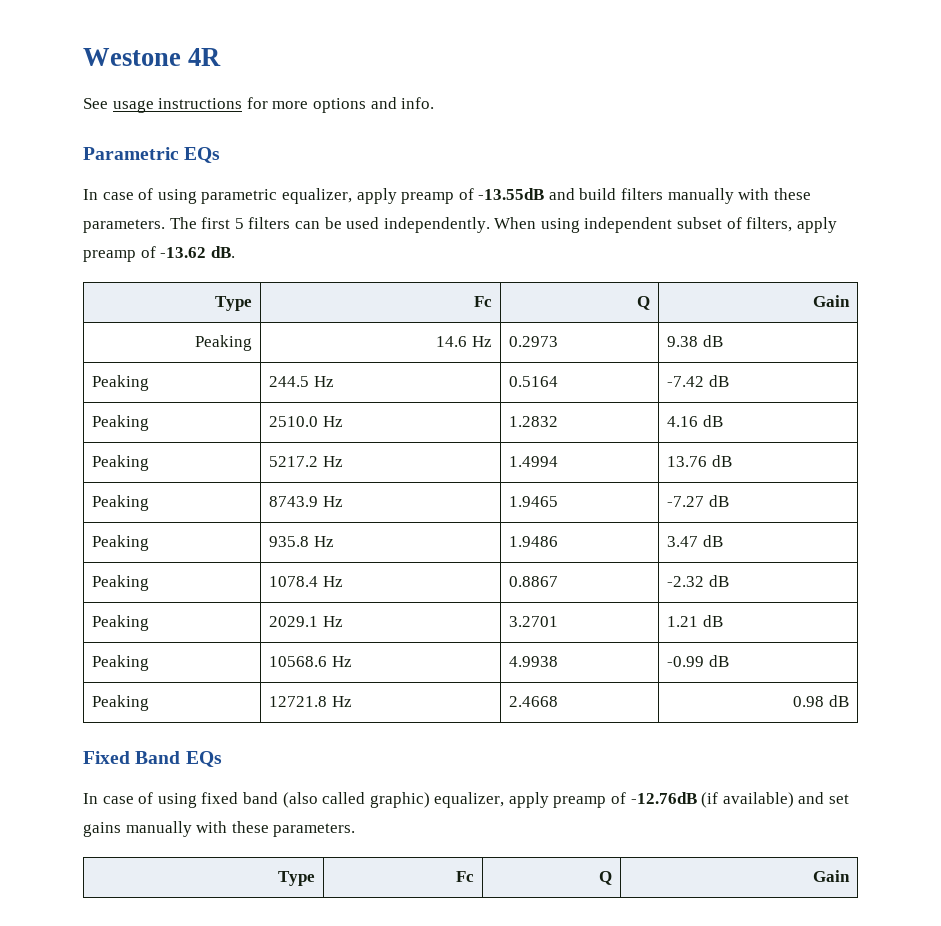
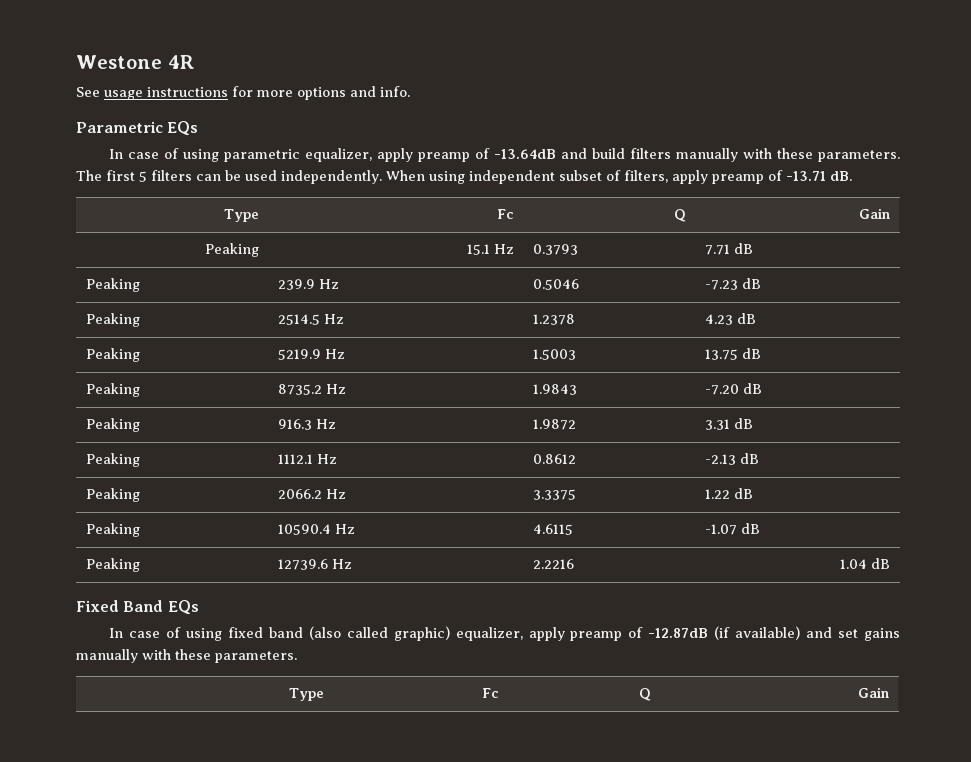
- In case of using parametric equalizer, apply preamp of -13.55dB and build filters manually with these parameters.
+ In case of using parametric equalizer, apply preamp of -13.64dB and build filters manually with these parameters.
- When using independent subset of filters, apply preamp of -13.62 dB.
+ When using independent subset of filters, apply preamp of -13.71 dB.
- Peaking | 14.6 Hz | 0.2973 | 9.38 dB
- Peaking | 244.5 Hz | 0.5164 | -7.42 dB
- Peaking | 2510.0 Hz | 1.2832 | 4.16 dB
- Peaking | 5217.2 Hz | 1.4994 | 13.76 dB
- Peaking | 8743.9 Hz | 1.9465 | -7.27 dB
- Peaking | 935.8 Hz | 1.9486 | 3.47 dB
- Peaking | 1078.4 Hz | 0.8867 | -2.32 dB
- Peaking | 2029.1 Hz | 3.2701 | 1.21 dB
- Peaking | 10568.6 Hz | 4.9938 | -0.99 dB
- Peaking | 12721.8 Hz | 2.4668 | 0.98 dB
+ Peaking | 15.1 Hz | 0.3793 | 7.71 dB
+ Peaking | 239.9 Hz | 0.5046 | -7.23 dB
+ Peaking | 2514.5 Hz | 1.2378 | 4.23 dB
+ Peaking | 5219.9 Hz | 1.5003 | 13.75 dB
+ Peaking | 8735.2 Hz | 1.9843 | -7.20 dB
+ Peaking | 916.3 Hz | 1.9872 | 3.31 dB
+ Peaking | 1112.1 Hz | 0.8612 | -2.13 dB
+ Peaking | 2066.2 Hz | 3.3375 | 1.22 dB
+ Peaking | 10590.4 Hz | 4.6115 | -1.07 dB
+ Peaking | 12739.6 Hz | 2.2216 | 1.04 dB
- In case of using fixed band (also called graphic) equalizer, apply preamp of -12.76dB (if available) and set gains manually with these parameters.
+ In case of using fixed band (also called graphic) equalizer, apply preamp of -12.87dB (if available) and set gains manually with these parameters.

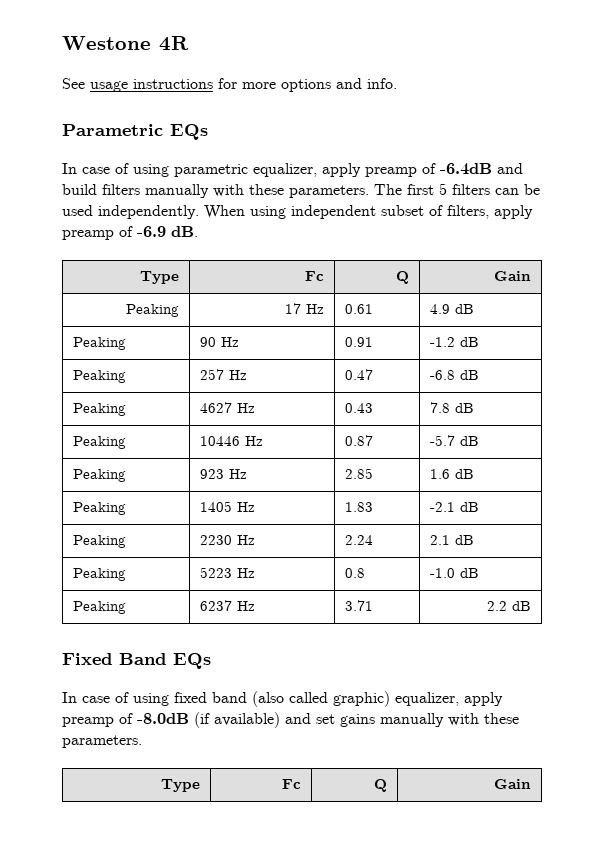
- In case of using parametric equalizer, apply preamp of -13.64dB and build filters manually with these parameters.
+ In case of using parametric equalizer, apply preamp of -6.4dB and build filters manually with these parameters.
- When using independent subset of filters, apply preamp of -13.71 dB.
+ When using independent subset of filters, apply preamp of -6.9 dB.
- Peaking | 15.1 Hz | 0.3793 | 7.71 dB
- Peaking | 239.9 Hz | 0.5046 | -7.23 dB
- Peaking | 2514.5 Hz | 1.2378 | 4.23 dB
- Peaking | 5219.9 Hz | 1.5003 | 13.75 dB
- Peaking | 8735.2 Hz | 1.9843 | -7.20 dB
- Peaking | 916.3 Hz | 1.9872 | 3.31 dB
- Peaking | 1112.1 Hz | 0.8612 | -2.13 dB
- Peaking | 2066.2 Hz | 3.3375 | 1.22 dB
- Peaking | 10590.4 Hz | 4.6115 | -1.07 dB
- Peaking | 12739.6 Hz | 2.2216 | 1.04 dB
+ Peaking | 17 Hz | 0.61 | 4.9 dB
+ Peaking | 90 Hz | 0.91 | -1.2 dB
+ Peaking | 257 Hz | 0.47 | -6.8 dB
+ Peaking | 4627 Hz | 0.43 | 7.8 dB
+ Peaking | 10446 Hz | 0.87 | -5.7 dB
+ Peaking | 923 Hz | 2.85 | 1.6 dB
+ Peaking | 1405 Hz | 1.83 | -2.1 dB
+ Peaking | 2230 Hz | 2.24 | 2.1 dB
+ Peaking | 5223 Hz | 0.8 | -1.0 dB
+ Peaking | 6237 Hz | 3.71 | 2.2 dB
- In case of using fixed band (also called graphic) equalizer, apply preamp of -12.87dB (if available) and set gains manually with these parameters.
+ In case of using fixed band (also called graphic) equalizer, apply preamp of -8.0dB (if available) and set gains manually with these parameters.

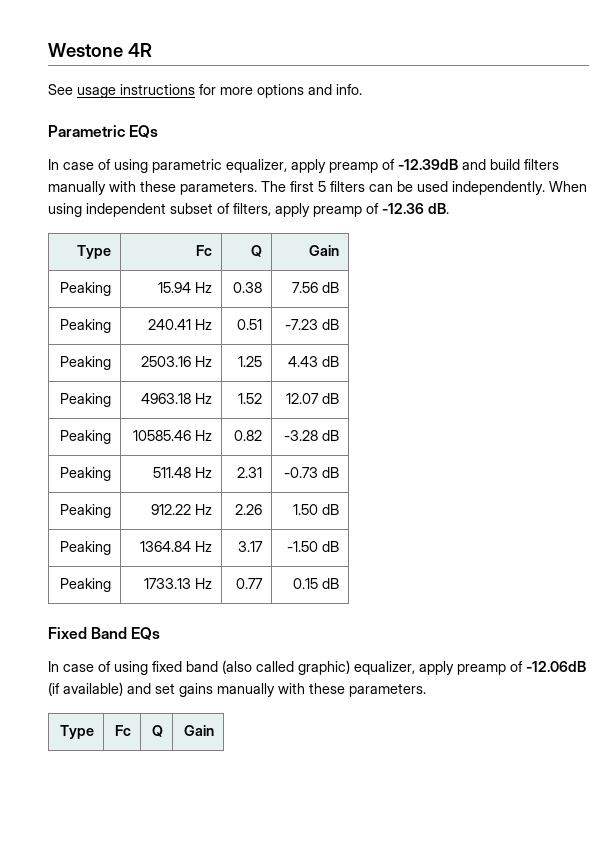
- In case of using parametric equalizer, apply preamp of -6.4dB and build filters manually with these parameters.
+ In case of using parametric equalizer, apply preamp of -12.39dB and build filters manually with these parameters.
- When using independent subset of filters, apply preamp of -6.9 dB.
+ When using independent subset of filters, apply preamp of -12.36 dB.
- Peaking | 17 Hz | 0.61 | 4.9 dB
- Peaking | 90 Hz | 0.91 | -1.2 dB
- Peaking | 257 Hz | 0.47 | -6.8 dB
- Peaking | 4627 Hz | 0.43 | 7.8 dB
- Peaking | 10446 Hz | 0.87 | -5.7 dB
- Peaking | 923 Hz | 2.85 | 1.6 dB
- Peaking | 1405 Hz | 1.83 | -2.1 dB
- Peaking | 2230 Hz | 2.24 | 2.1 dB
- Peaking | 5223 Hz | 0.8 | -1.0 dB
- Peaking | 6237 Hz | 3.71 | 2.2 dB
+ Peaking | 15.94 Hz | 0.38 | 7.56 dB
+ Peaking | 240.41 Hz | 0.51 | -7.23 dB
+ Peaking | 2503.16 Hz | 1.25 | 4.43 dB
+ Peaking | 4963.18 Hz | 1.52 | 12.07 dB
+ Peaking | 10585.46 Hz | 0.82 | -3.28 dB
+ Peaking | 511.48 Hz | 2.31 | -0.73 dB
+ Peaking | 912.22 Hz | 2.26 | 1.50 dB
+ Peaking | 1364.84 Hz | 3.17 | -1.50 dB
+ Peaking | 1733.13 Hz | 0.77 | 0.15 dB
- In case of using fixed band (also called graphic) equalizer, apply preamp of -8.0dB (if available) and set gains manually with these parameters.
+ In case of using fixed band (also called graphic) equalizer, apply preamp of -12.06dB (if available) and set gains manually with these parameters.

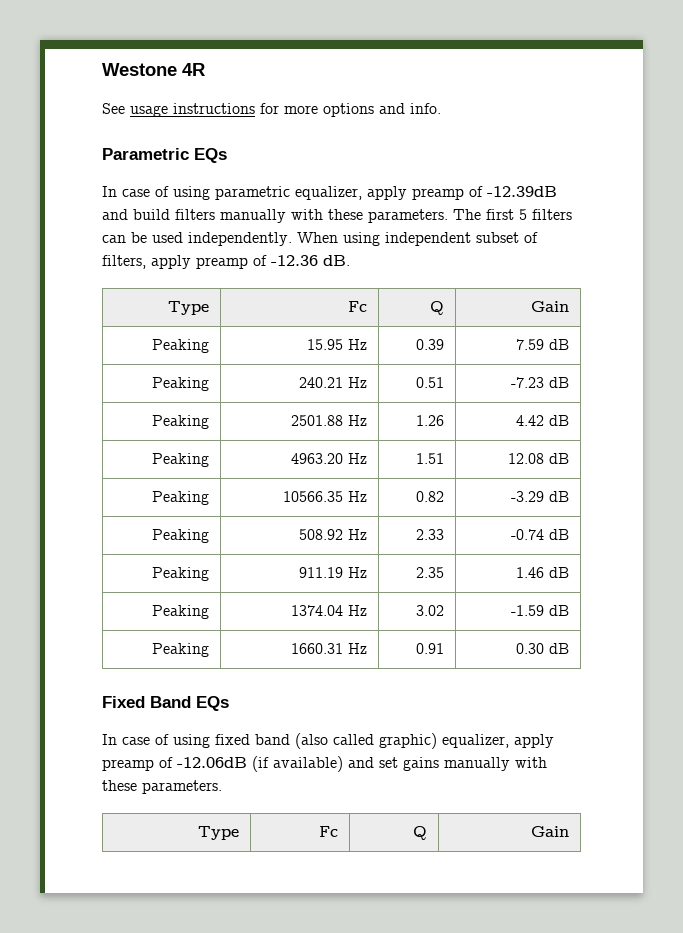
- Peaking | 15.94 Hz | 0.38 | 7.56 dB
- Peaking | 240.41 Hz | 0.51 | -7.23 dB
+ Peaking | 15.95 Hz | 0.39 | 7.59 dB
+ Peaking | 240.21 Hz | 0.51 | -7.23 dB
- Peaking | 2503.16 Hz | 1.25 | 4.43 dB
- Peaking | 4963.18 Hz | 1.52 | 12.07 dB
- Peaking | 10585.46 Hz | 0.82 | -3.28 dB
- Peaking | 511.48 Hz | 2.31 | -0.73 dB
- Peaking | 912.22 Hz | 2.26 | 1.50 dB
- Peaking | 1364.84 Hz | 3.17 | -1.50 dB
- Peaking | 1733.13 Hz | 0.77 | 0.15 dB
+ Peaking | 2501.88 Hz | 1.26 | 4.42 dB
+ Peaking | 4963.20 Hz | 1.51 | 12.08 dB
+ Peaking | 10566.35 Hz | 0.82 | -3.29 dB
+ Peaking | 508.92 Hz | 2.33 | -0.74 dB
+ Peaking | 911.19 Hz | 2.35 | 1.46 dB
+ Peaking | 1374.04 Hz | 3.02 | -1.59 dB
+ Peaking | 1660.31 Hz | 0.91 | 0.30 dB

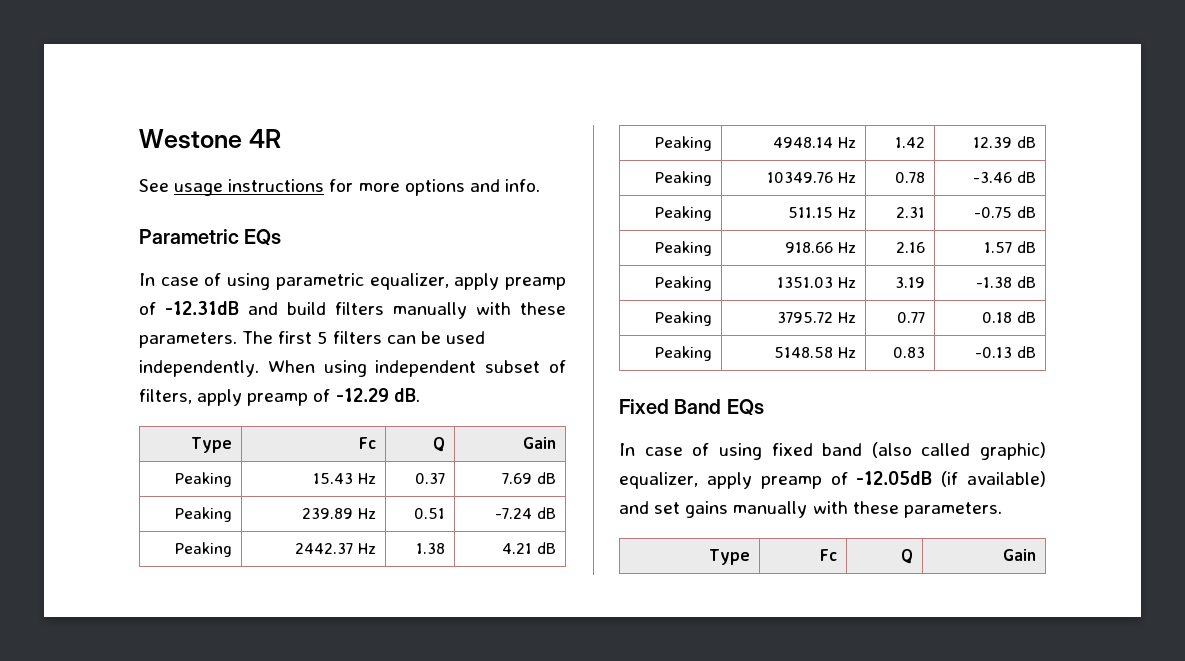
- In case of using parametric equalizer, apply preamp of -12.39dB and build filters manually with these parameters.
+ In case of using parametric equalizer, apply preamp of -12.31dB and build filters manually with these parameters.
- When using independent subset of filters, apply preamp of -12.36 dB.
+ When using independent subset of filters, apply preamp of -12.29 dB.
- Peaking | 15.95 Hz | 0.39 | 7.59 dB
- Peaking | 240.21 Hz | 0.51 | -7.23 dB
- Peaking | 2501.88 Hz | 1.26 | 4.42 dB
- Peaking | 4963.20 Hz | 1.51 | 12.08 dB
- Peaking | 10566.35 Hz | 0.82 | -3.29 dB
- Peaking | 508.92 Hz | 2.33 | -0.74 dB
- Peaking | 911.19 Hz | 2.35 | 1.46 dB
- Peaking | 1374.04 Hz | 3.02 | -1.59 dB
- Peaking | 1660.31 Hz | 0.91 | 0.30 dB
+ Peaking | 15.43 Hz | 0.37 | 7.69 dB
+ Peaking | 239.89 Hz | 0.51 | -7.24 dB
+ Peaking | 2442.37 Hz | 1.38 | 4.21 dB
+ Peaking | 4948.14 Hz | 1.42 | 12.39 dB
+ Peaking | 10349.76 Hz | 0.78 | -3.46 dB
+ Peaking | 511.15 Hz | 2.31 | -0.75 dB
+ Peaking | 918.66 Hz | 2.16 | 1.57 dB
+ Peaking | 1351.03 Hz | 3.19 | -1.38 dB
+ Peaking | 3795.72 Hz | 0.77 | 0.18 dB
+ Peaking | 5148.58 Hz | 0.83 | -0.13 dB
- In case of using fixed band (also called graphic) equalizer, apply preamp of -12.06dB (if available) and set gains manually with these parameters.
+ In case of using fixed band (also called graphic) equalizer, apply preamp of -12.05dB (if available) and set gains manually with these parameters.

